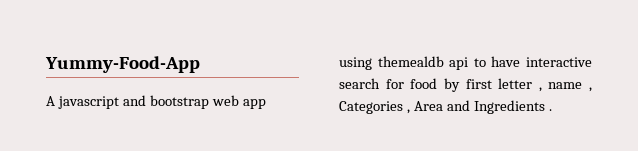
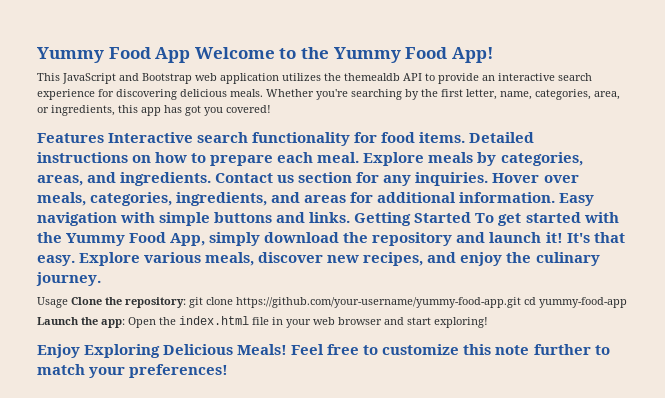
- Yummy-Food-App
- A javascript and bootstrap web app using themealdb api to have interactive search for food by first letter , name , Categories , Area and Ingredients .
+ Yummy Food App Welcome to the Yummy Food App!
+ This JavaScript and Bootstrap web application utilizes the themealdb API to provide an interactive search experience for discovering delicious meals. Whether you're searching by the first letter, name, categories, area, or ingredients, this app has got you covered!
+ Features Interactive search functionality for food items. Detailed instructions on how to prepare each meal. Explore meals by categories, areas, and ingredients. Contact us section for any inquiries. Hover over meals, categories, ingredients, and areas for additional information. Easy navigation with simple buttons and links. Getting Started To get started with the Yummy Food App, simply download the repository and launch it! It's that easy. Explore various meals, discover new recipes, and enjoy the culinary journey.
+ Usage Clone the repository: git clone https://github.com/your-username/yummy-food-app.git cd yummy-food-app
+ Launch the app: Open the index.html file in your web browser and start exploring!
+ Enjoy Exploring Delicious Meals! Feel free to customize this note further to match your preferences!

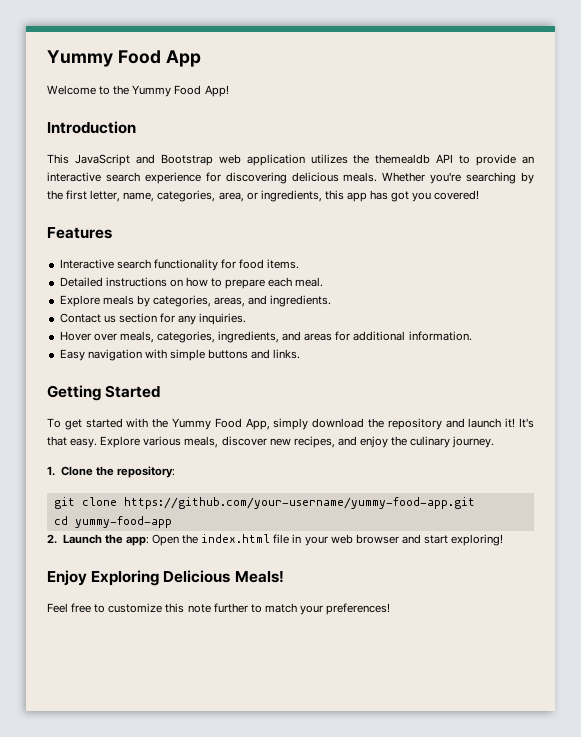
- Yummy Food App Welcome to the Yummy Food App!
+ Yummy Food App
+ Welcome to the Yummy Food App!
+ Introduction
- Features Interactive search functionality for food items. Detailed instructions on how to prepare each meal. Explore meals by categories, areas, and ingredients. Contact us section for any inquiries. Hover over meals, categories, ingredients, and areas for additional information. Easy navigation with simple buttons and links. Getting Started To get started with the Yummy Food App, simply download the repository and launch it!
+ Features
+ Interactive search functionality for food items.
+ Detailed instructions on how to prepare each meal.
+ Explore meals by categories, areas, and ingredients.
+ Contact us section for any inquiries.
+ Hover over meals, categories, ingredients, and areas for additional information.
+ Easy navigation with simple buttons and links.
+ Getting Started
+ To get started with the Yummy Food App, simply download the repository and launch it!
- Usage Clone the repository: git clone https://github.com/your-username/yummy-food-app.git cd yummy-food-app
+ 1. Clone the repository:
+ git clone https://github.com/your-username/yummy-food-app.git
+ cd yummy-food-app
- Launch the app: Open the index.html file in your web browser and start exploring!
+ 2. Launch the app: Open the index.html file in your web browser and start exploring!
- Enjoy Exploring Delicious Meals! Feel free to customize this note further to match your preferences!
+ Enjoy Exploring Delicious Meals!
+ Feel free to customize this note further to match your preferences!

